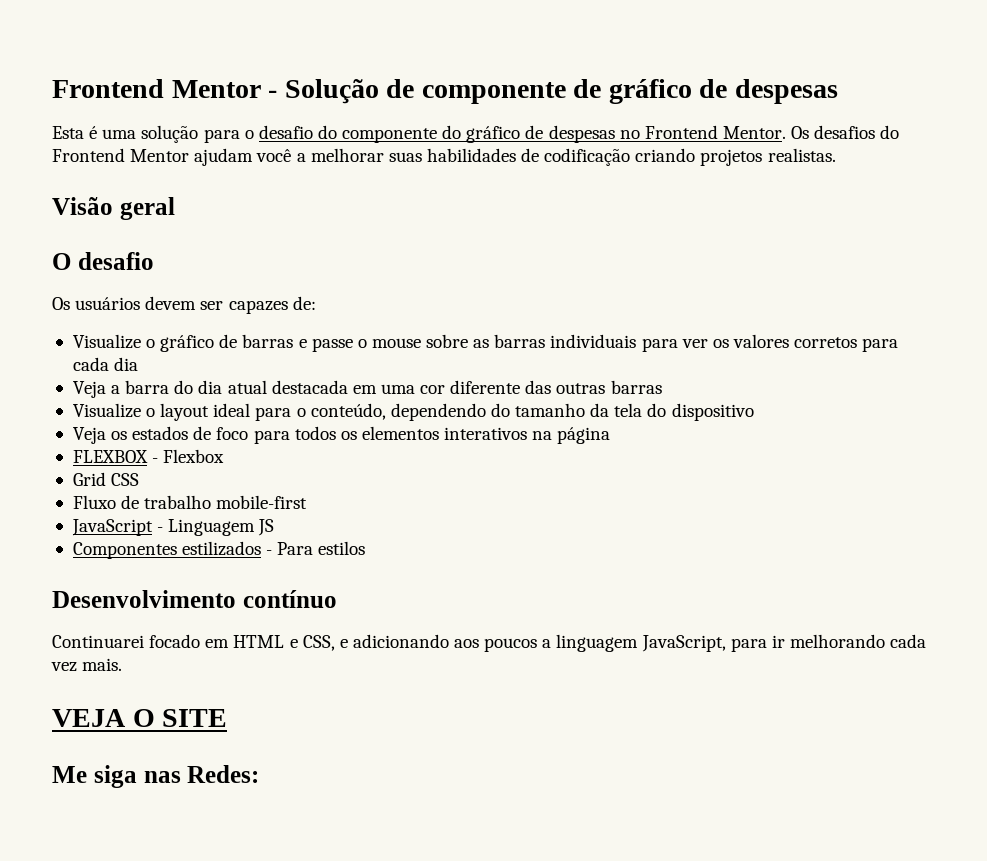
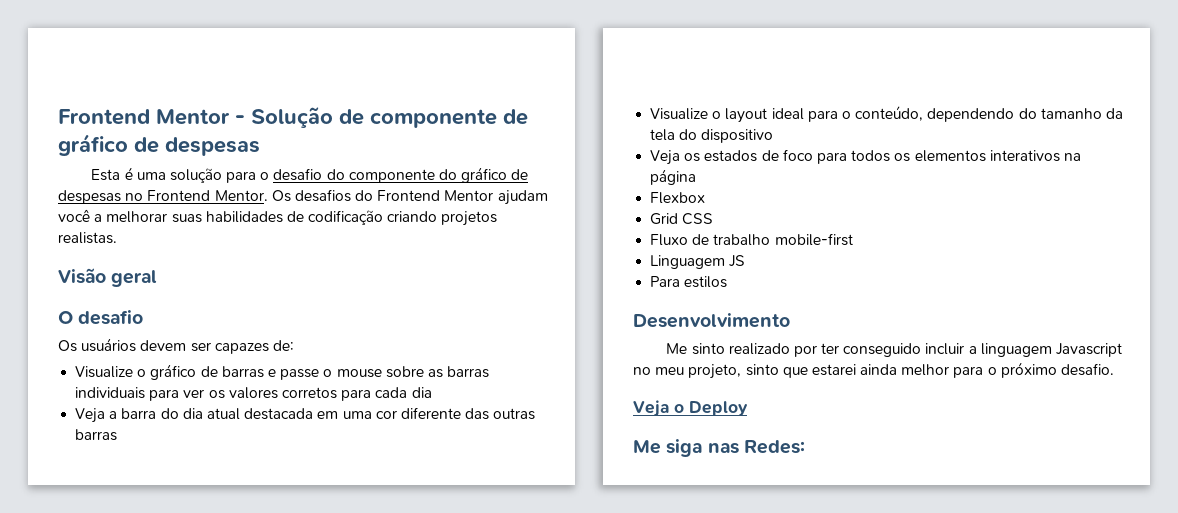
- FLEXBOX - Flexbox
+ Flexbox
- JavaScript - Linguagem JS
+ Linguagem JS
- Componentes estilizados - Para estilos
+ Para estilos
- Desenvolvimento contínuo
- Continuarei focado em HTML e CSS, e adicionando aos poucos a linguagem JavaScript, para ir melhorando cada vez mais.
- VEJA O SITE
+ Desenvolvimento
+ Me sinto realizado por ter conseguido incluir a linguagem Javascript no meu projeto, sinto que estarei ainda melhor para o próximo desafio.
+ Veja o Deploy

